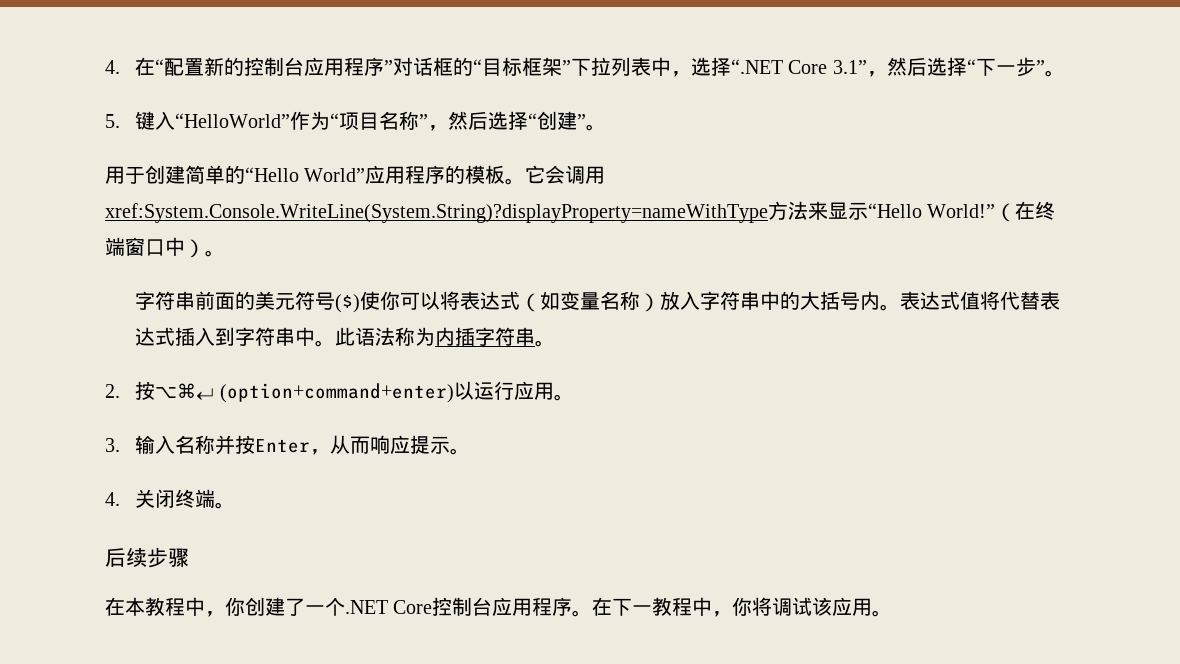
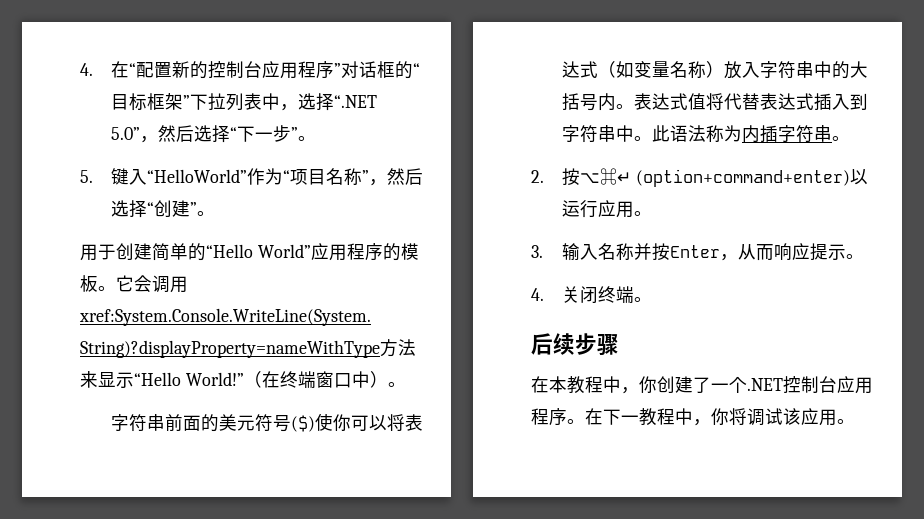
- 4.在“配置新的控制台应用程序”对话框的“目标框架”下拉列表中，选择“.NET Core 3.1”，然后选择“下一步”。
+ 4.在“配置新的控制台应用程序”对话框的“目标框架”下拉列表中，选择“.NET 5.0”，然后选择“下一步”。
- 在本教程中，你创建了一个.NET Core控制台应用程序。
+ 在本教程中，你创建了一个.NET控制台应用程序。

